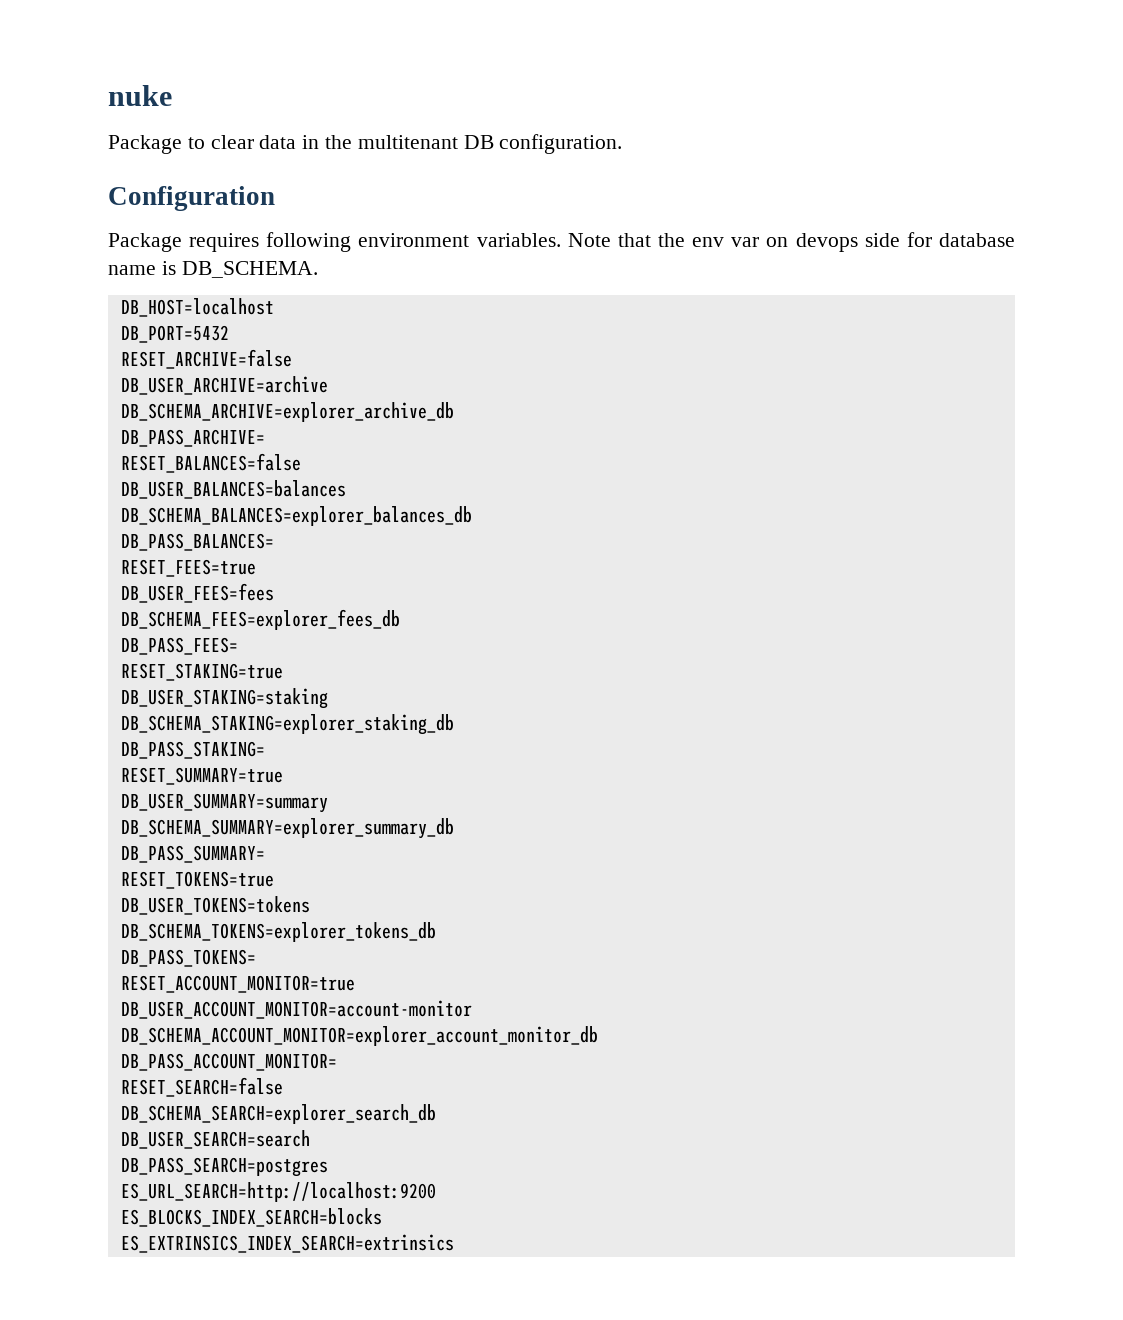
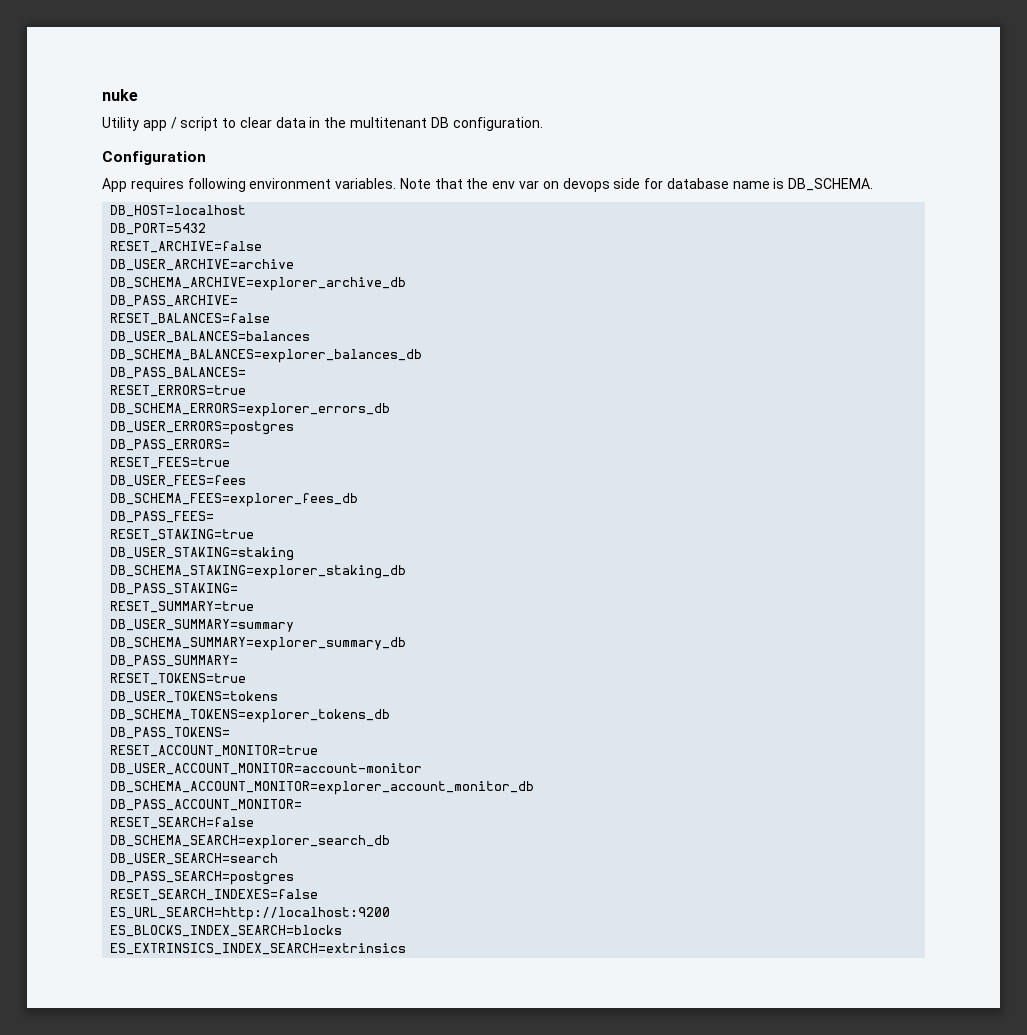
- Package to clear data in the multitenant DB configuration.
+ Utility app / script to clear data in the multitenant DB configuration.
- Package requires following environment variables.
+ App requires following environment variables.
+ RESET_ERRORS=true
+ DB_SCHEMA_ERRORS=explorer_errors_db
+ DB_USER_ERRORS=postgres
+ DB_PASS_ERRORS=
+ RESET_SEARCH_INDEXES=false

